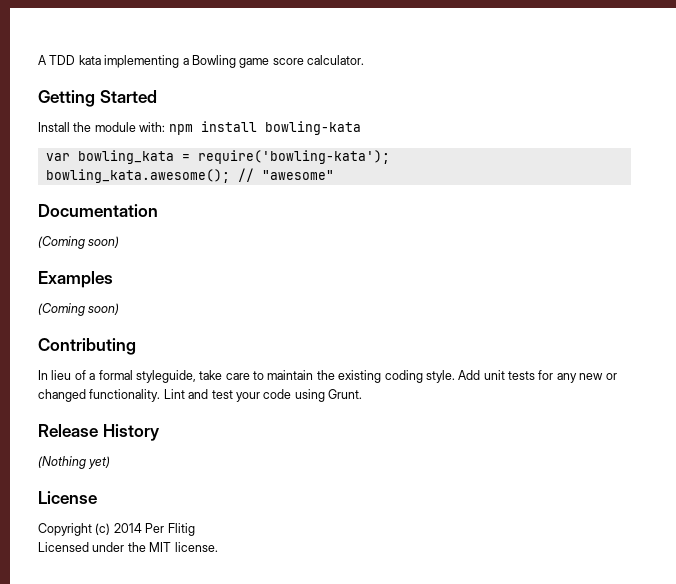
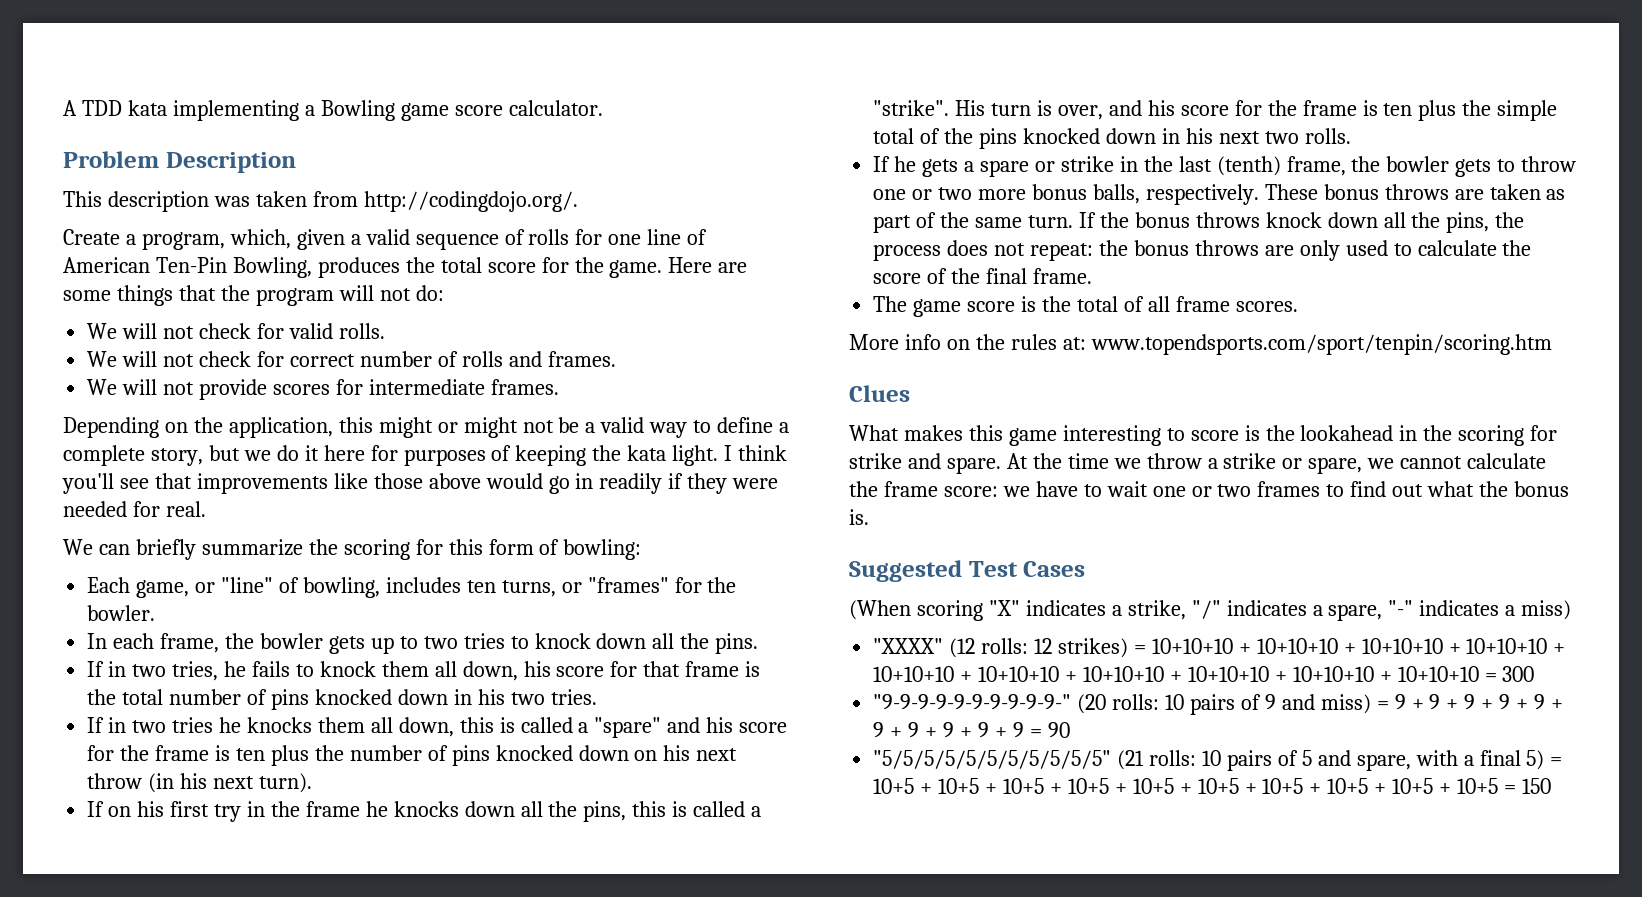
- Getting Started
- Install the module with: npm install bowling-kata
- var bowling_kata = require('bowling-kata');
- bowling_kata.awesome(); // "awesome"
- Documentation
- (Coming soon)
- Examples
- (Coming soon)
- Contributing
- In lieu of a formal styleguide, take care to maintain the existing coding style. Add unit tests for any new or changed functionality. Lint and test your code using Grunt.
- Release History
- (Nothing yet)
- License
- Copyright (c) 2014 Per Flitig
- Licensed under the MIT license.
+ Problem Description
+ This description was taken from http://codingdojo.org/.
+ Create a program, which, given a valid sequence of rolls for one line of American Ten-Pin Bowling, produces the total score for the game. Here are some things that the program will not do:
+ We will not check for valid rolls.
+ We will not check for correct number of rolls and frames.
+ We will not provide scores for intermediate frames.
+ Depending on the application, this might or might not be a valid way to define a complete story, but we do it here for purposes of keeping the kata light. I think you'll see that improvements like those above would go in readily if they were needed for real.
+ We can briefly summarize the scoring for this form of bowling:
+ Each game, or "line" of bowling, includes ten turns, or "frames" for the bowler.
+ In each frame, the bowler gets up to two tries to knock down all the pins.
+ If in two tries, he fails to knock them all down, his score for that frame is the total number of pins knocked down in his two tries.
+ If in two tries he knocks them all down, this is called a "spare" and his score for the frame is ten plus the number of pins knocked down on his next throw (in his next turn).
+ If on his first try in the frame he knocks down all the pins, this is called a "strike". His turn is over, and his score for the frame is ten plus the simple total of the pins knocked down in his next two rolls.
+ If he gets a spare or strike in the last (tenth) frame, the bowler gets to throw one or two more bonus balls, respectively. These bonus throws are taken as part of the same turn. If the bonus throws knock down all the pins, the process does not repeat: the bonus throws are only used to calculate the score of the final frame.
+ The game score is the total of all frame scores.
+ More info on the rules at: www.topendsports.com/sport/tenpin/scoring.htm
+ Clues
+ What makes this game interesting to score is the lookahead in the scoring for strike and spare. At the time we throw a strike or spare, we cannot calculate the frame score: we have to wait one or two frames to find out what the bonus is.
+ Suggested Test Cases
+ (When scoring "X" indicates a strike, "/" indicates a spare, "-" indicates a miss)
+ "XXXX" (12 rolls: 12 strikes) = 10+10+10 + 10+10+10 + 10+10+10 + 10+10+10 + 10+10+10 + 10+10+10 + 10+10+10 + 10+10+10 + 10+10+10 + 10+10+10 = 300
+ "9-9-9-9-9-9-9-9-9-9-" (20 rolls: 10 pairs of 9 and miss) = 9 + 9 + 9 + 9 + 9 + 9 + 9 + 9 + 9 + 9 = 90
+ "5/5/5/5/5/5/5/5/5/5/5" (21 rolls: 10 pairs of 5 and spare, with a final 5) = 10+5 + 10+5 + 10+5 + 10+5 + 10+5 + 10+5 + 10+5 + 10+5 + 10+5 + 10+5 = 150

